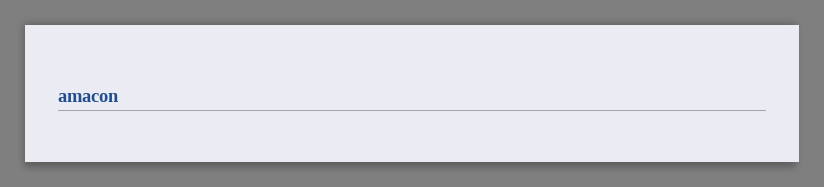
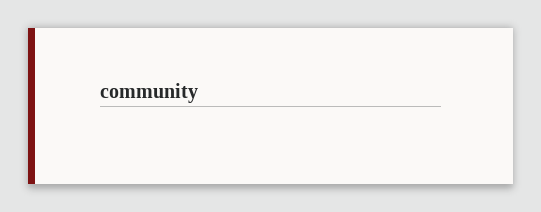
- amacon
+ community

